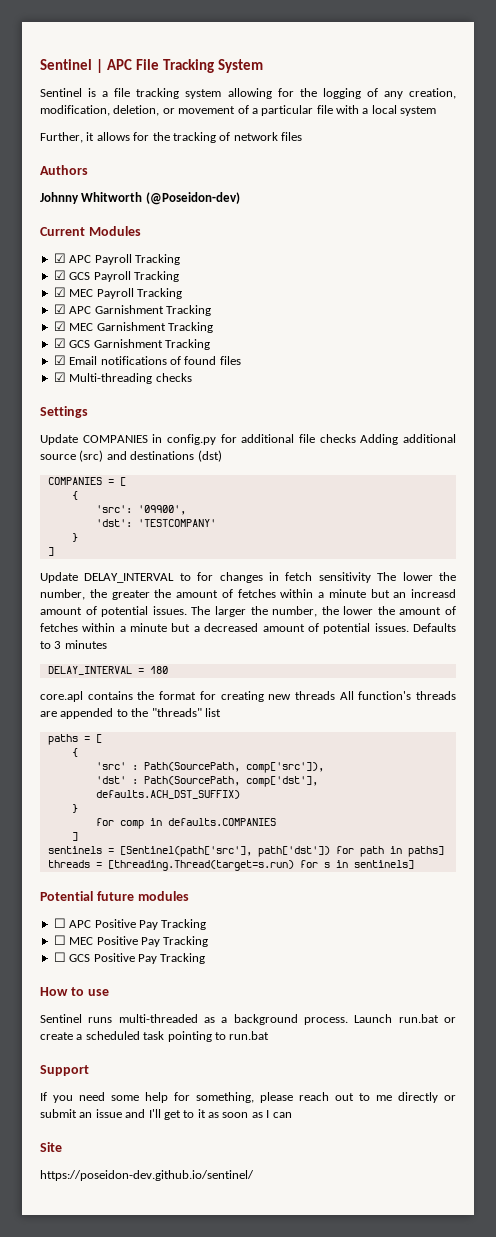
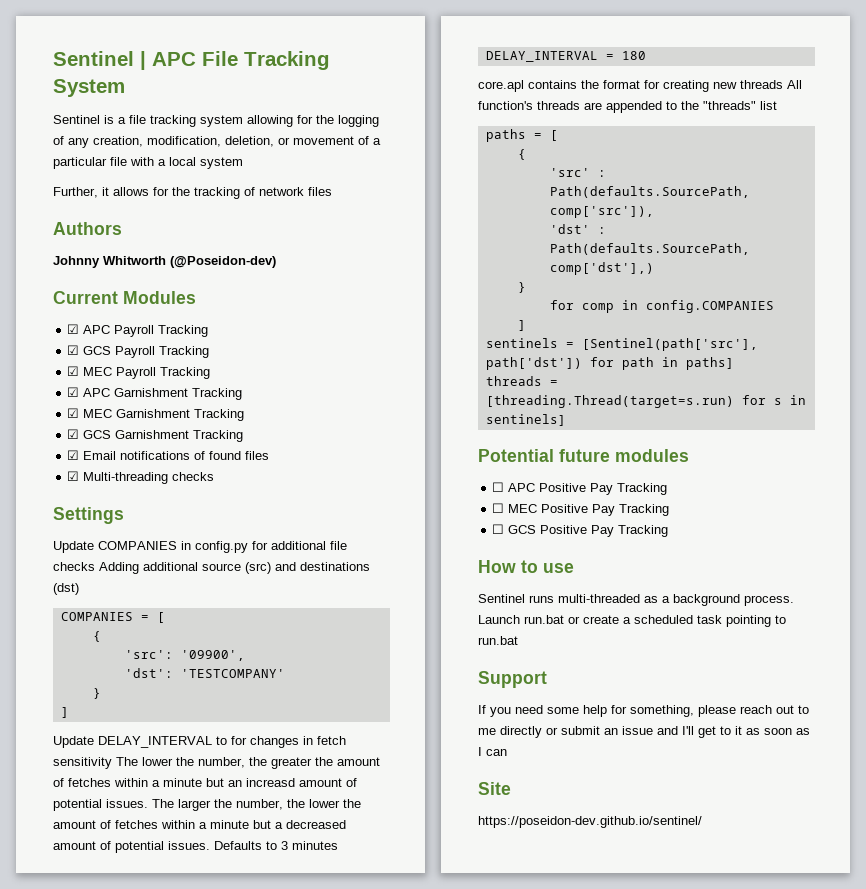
- 'src' : Path(SourcePath, comp['src']),
+ 'src' : Path(defaults.SourcePath, comp['src']),
- 'dst' : Path(SourcePath, comp['dst'], defaults.ACH_DST_SUFFIX)
+ 'dst' : Path(defaults.SourcePath, comp['dst'],)
- for comp in defaults.COMPANIES
+ for comp in config.COMPANIES

